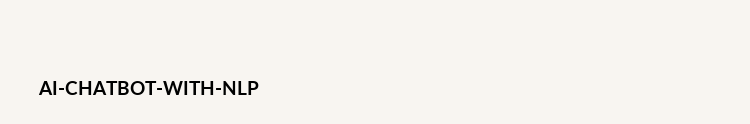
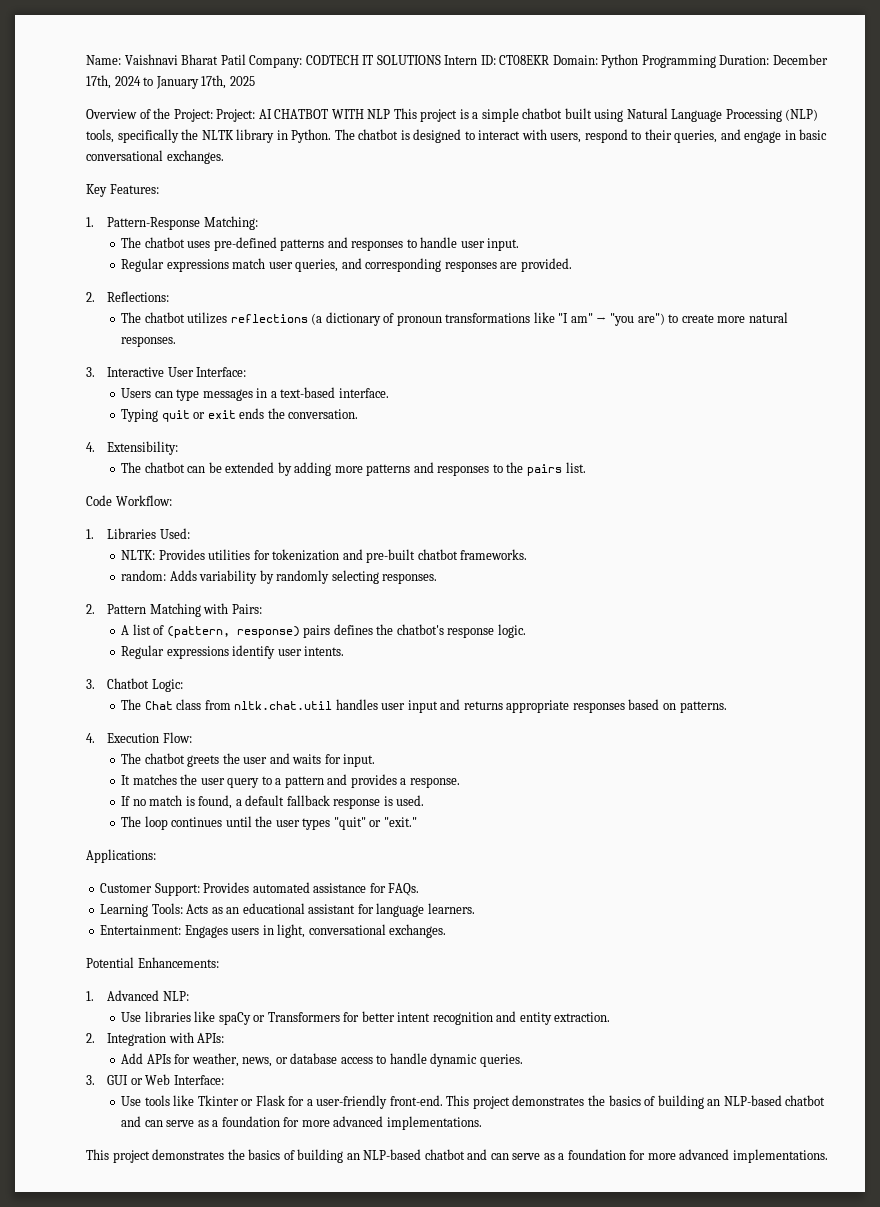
- AI-CHATBOT-WITH-NLP
+ Name: Vaishnavi Bharat Patil Company: CODTECH IT SOLUTIONS Intern ID: CT08EKR Domain: Python Programming Duration: December 17th, 2024 to January 17th, 2025
+ Overview of the Project: Project: AI CHATBOT WITH NLP This project is a simple chatbot built using Natural Language Processing (NLP) tools, specifically the NLTK library in Python. The chatbot is designed to interact with users, respond to their queries, and engage in basic conversational exchanges.
+ Key Features:
+ 1. Pattern-Response Matching:
+ The chatbot uses pre-defined patterns and responses to handle user input.
+ Regular expressions match user queries, and corresponding responses are provided.
+ 2. Reflections:
+ The chatbot utilizes reflections (a dictionary of pronoun transformations like "I am" → "you are") to create more natural responses.
+ 3. Interactive User Interface:
+ Users can type messages in a text-based interface.
+ Typing quit or exit ends the conversation.
+ 4. Extensibility:
+ The chatbot can be extended by adding more patterns and responses to the pairs list.
+ Code Workflow:
+ 1. Libraries Used:
+ NLTK: Provides utilities for tokenization and pre-built chatbot frameworks.
+ random: Adds variability by randomly selecting responses.
+ 2. Pattern Matching with Pairs:
+ A list of (pattern, response) pairs defines the chatbot's response logic.
+ Regular expressions identify user intents.
+ 3. Chatbot Logic:
+ The Chat class from nltk.chat.util handles user input and returns appropriate responses based on patterns.
+ 4. Execution Flow:
+ The chatbot greets the user and waits for input.
+ It matches the user query to a pattern and provides a response.
+ If no match is found, a default fallback response is used.
+ The loop continues until the user types "quit" or "exit."
+ Applications:
+ Customer Support: Provides automated assistance for FAQs.
+ Learning Tools: Acts as an educational assistant for language learners.
+ Entertainment: Engages users in light, conversational exchanges.
+ Potential Enhancements:
+ 1. Advanced NLP:
+ Use libraries like spaCy or Transformers for better intent recognition and entity extraction.
+ 2. Integration with APIs:
+ Add APIs for weather, news, or database access to handle dynamic queries.
+ 3. GUI or Web Interface:
+ Use tools like Tkinter or Flask for a user-friendly front-end. This project demonstrates the basics of building an NLP-based chatbot and can serve as a foundation for more advanced implementations.
+ This project demonstrates the basics of building an NLP-based chatbot and can serve as a foundation for more advanced implementations.

